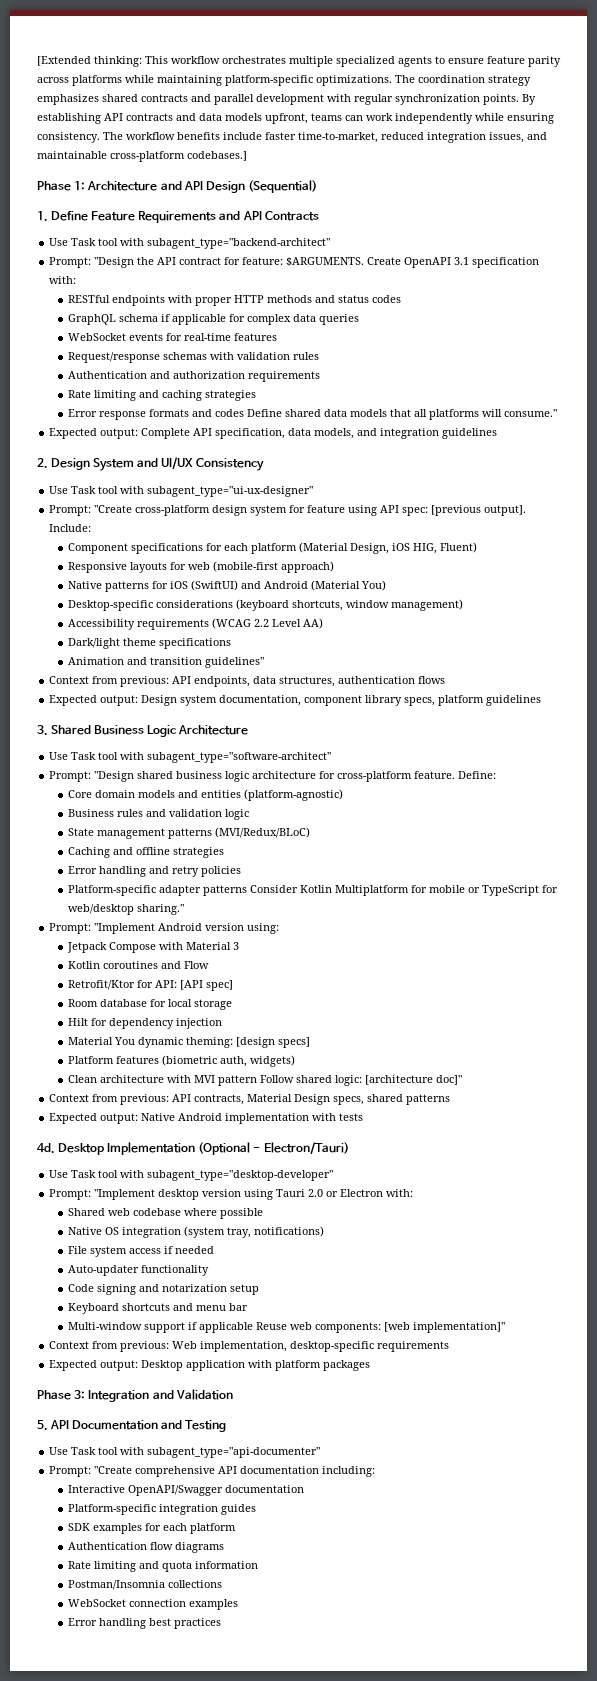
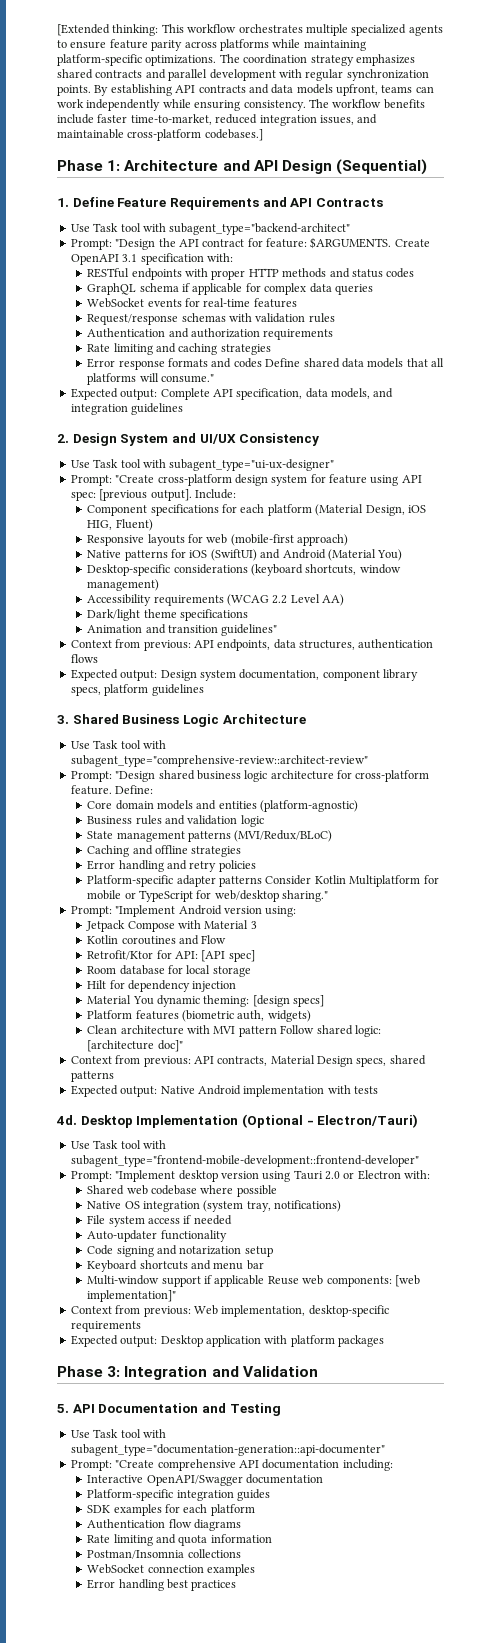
- Use Task tool with subagent_type="software-architect"
+ Use Task tool with subagent_type="comprehensive-review::architect-review"
- Use Task tool with subagent_type="desktop-developer"
+ Use Task tool with subagent_type="frontend-mobile-development::frontend-developer"
- Use Task tool with subagent_type="api-documenter"
+ Use Task tool with subagent_type="documentation-generation::api-documenter"

